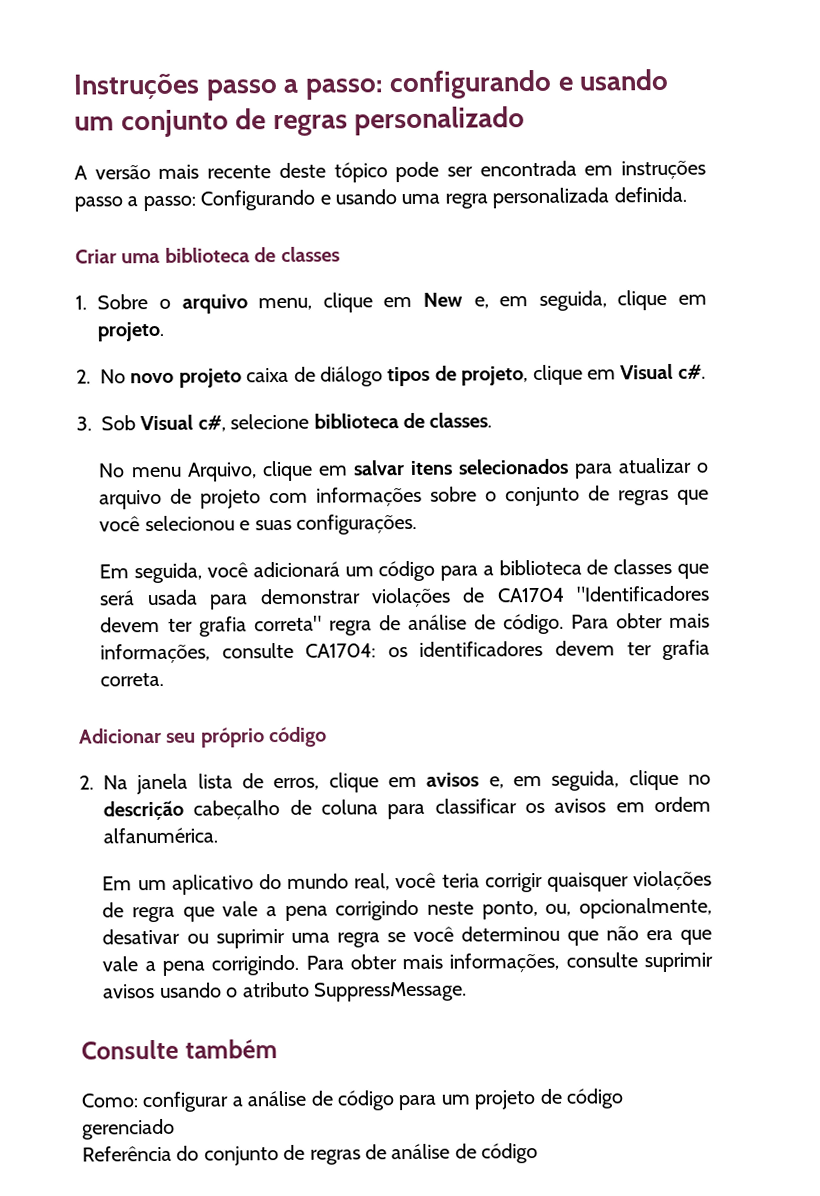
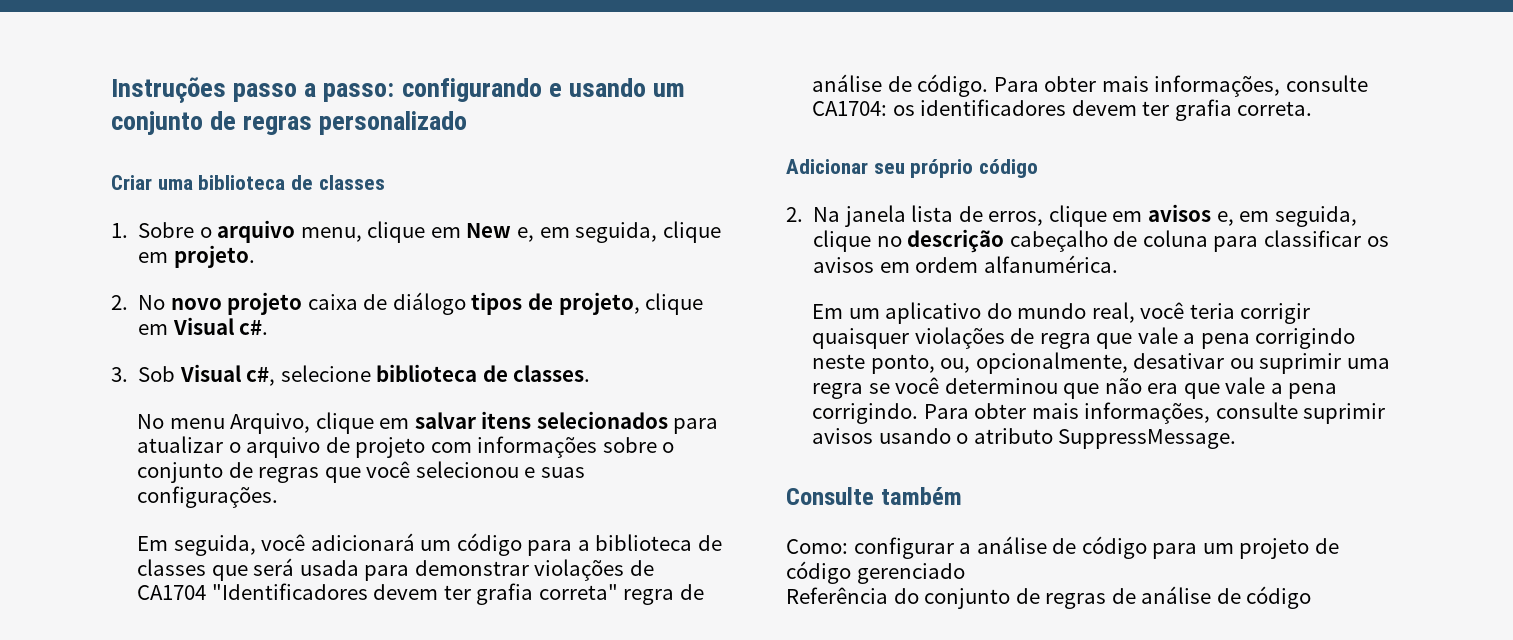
- A versão mais recente deste tópico pode ser encontrada em instruções passo a passo: Configurando e usando uma regra personalizada definida.

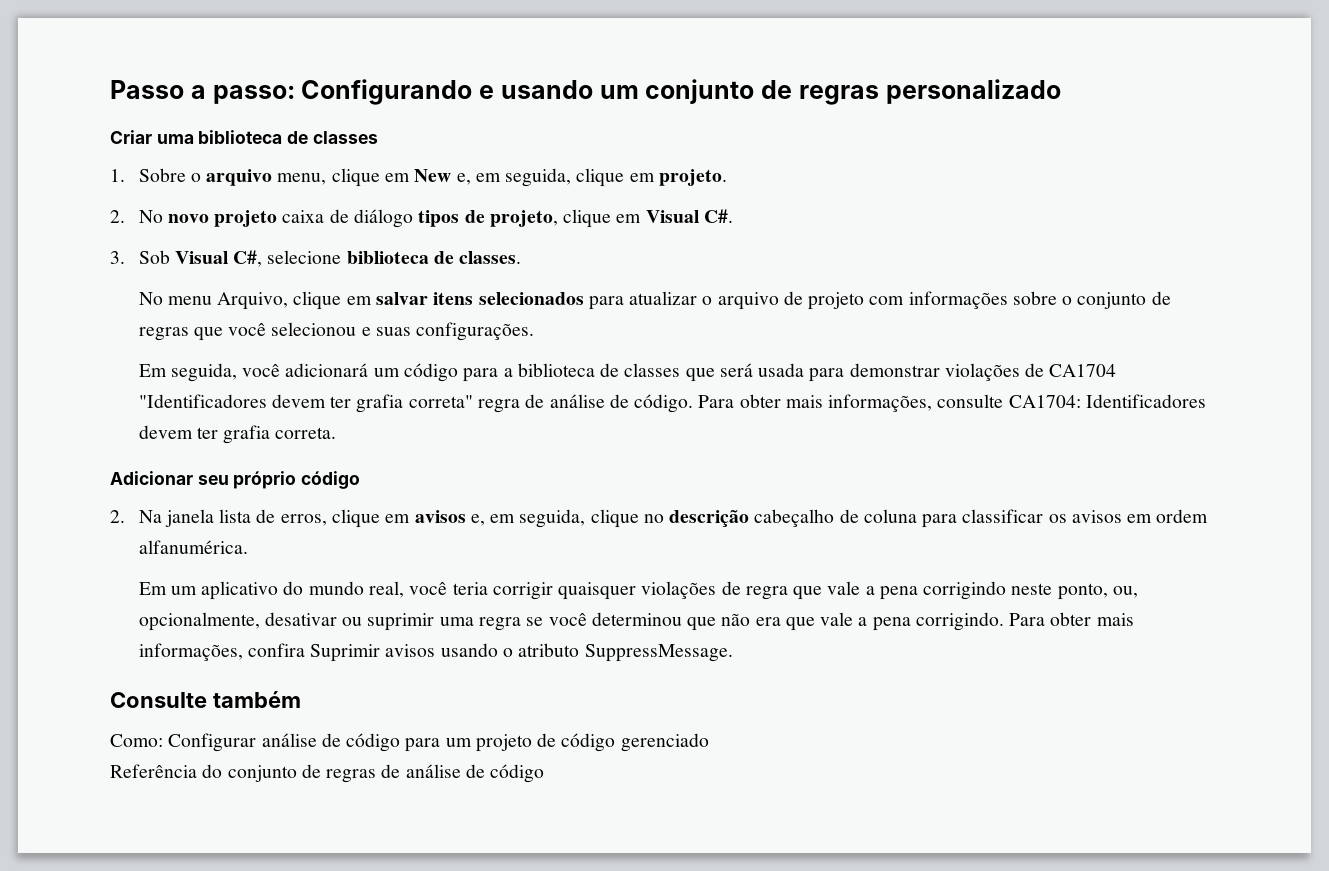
- Instruções passo a passo: configurando e usando um conjunto de regras personalizado
+ Passo a passo: Configurando e usando um conjunto de regras personalizado
- 2. No novo projeto caixa de diálogo tipos de projeto, clique em Visual c#.
+ 2. No novo projeto caixa de diálogo tipos de projeto, clique em Visual C#.
- 3. Sob Visual c#, selecione biblioteca de classes.
+ 3. Sob Visual C#, selecione biblioteca de classes.
- Para obter mais informações, consulte CA1704: os identificadores devem ter grafia correta.
+ Para obter mais informações, consulte CA1704: Identificadores devem ter grafia correta.
- Para obter mais informações, consulte suprimir avisos usando o atributo SuppressMessage.
+ Para obter mais informações, confira Suprimir avisos usando o atributo SuppressMessage.
- Como: configurar a análise de código para um projeto de código gerenciado
+ Como: Configurar análise de código para um projeto de código gerenciado

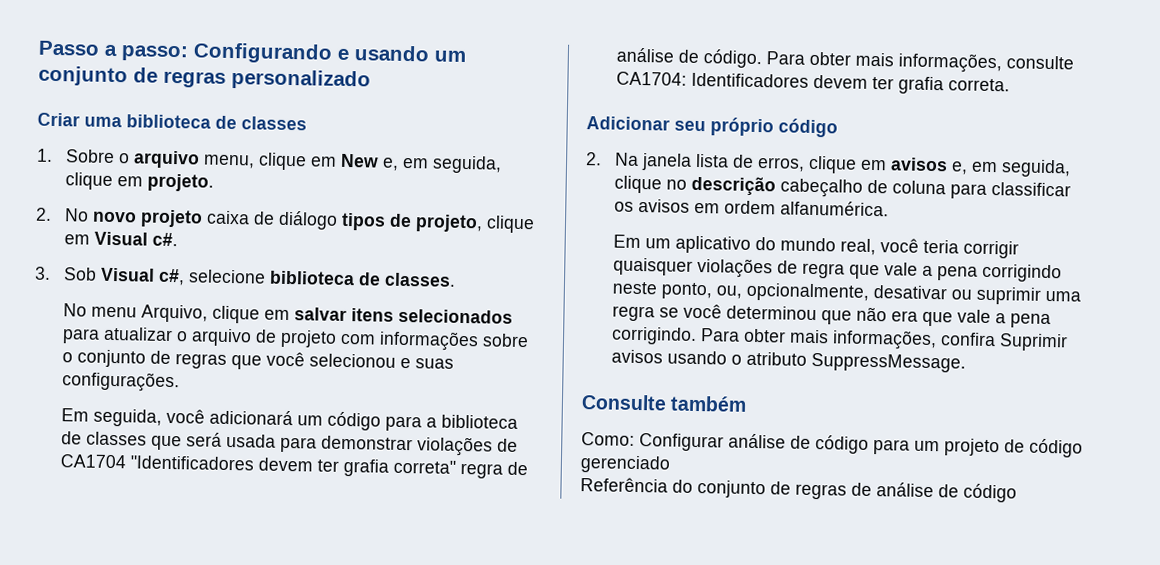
- 2. No novo projeto caixa de diálogo tipos de projeto, clique em Visual C#.
+ 2. No novo projeto caixa de diálogo tipos de projeto, clique em Visual c#.
- 3. Sob Visual C#, selecione biblioteca de classes.
+ 3. Sob Visual c#, selecione biblioteca de classes.

